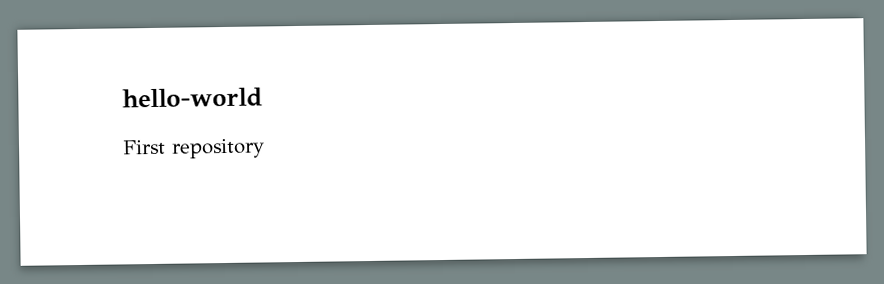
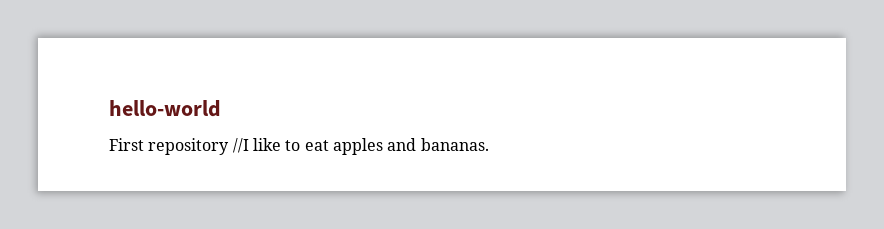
- First repository
+ First repository //I like to eat apples and bananas.

